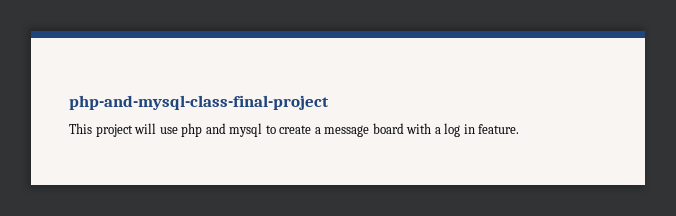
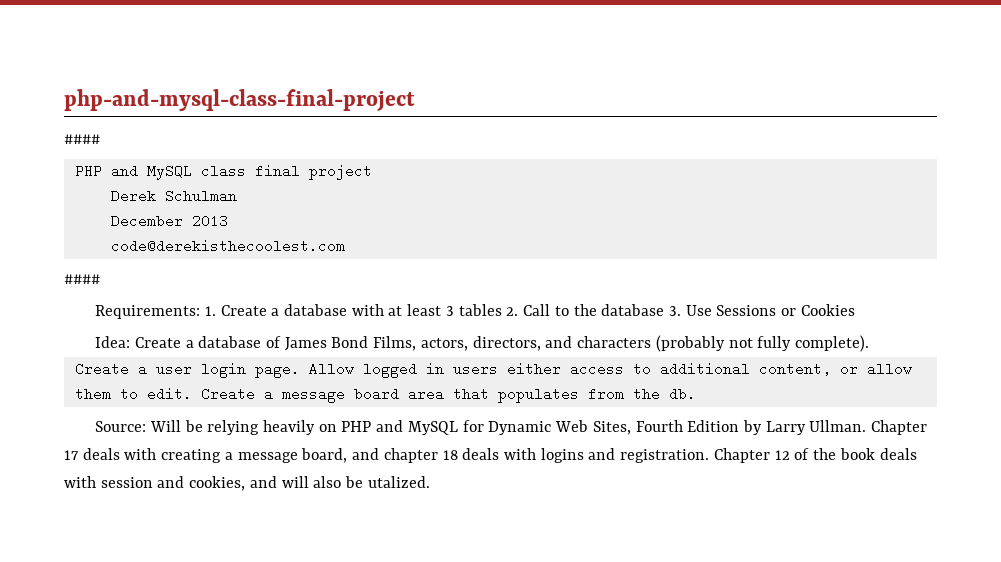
  php-and-mysql-class-final-project
- This project will use php and mysql to create a message board with a log in feature.
+ ####
+ PHP and MySQL class final project
+ Derek Schulman
+ December 2013
+ code@derekisthecoolest.com
+ ####
+ Requirements: 1. Create a database with at least 3 tables 2. Call to the database 3. Use Sessions or Cookies
+ Idea: Create a database of James Bond Films, actors, directors, and characters (probably not fully complete).
+ Create a user login page. Allow logged in users either access to additional content, or allow them to edit. Create a message board area that populates from the db.
+ Source: Will be relying heavily on PHP and MySQL for Dynamic Web Sites, Fourth Edition by Larry Ullman. Chapter 17 deals with creating a message board, and chapter 18 deals with logins and registration. Chapter 12 of the book deals with session and cookies, and will also be utalized.

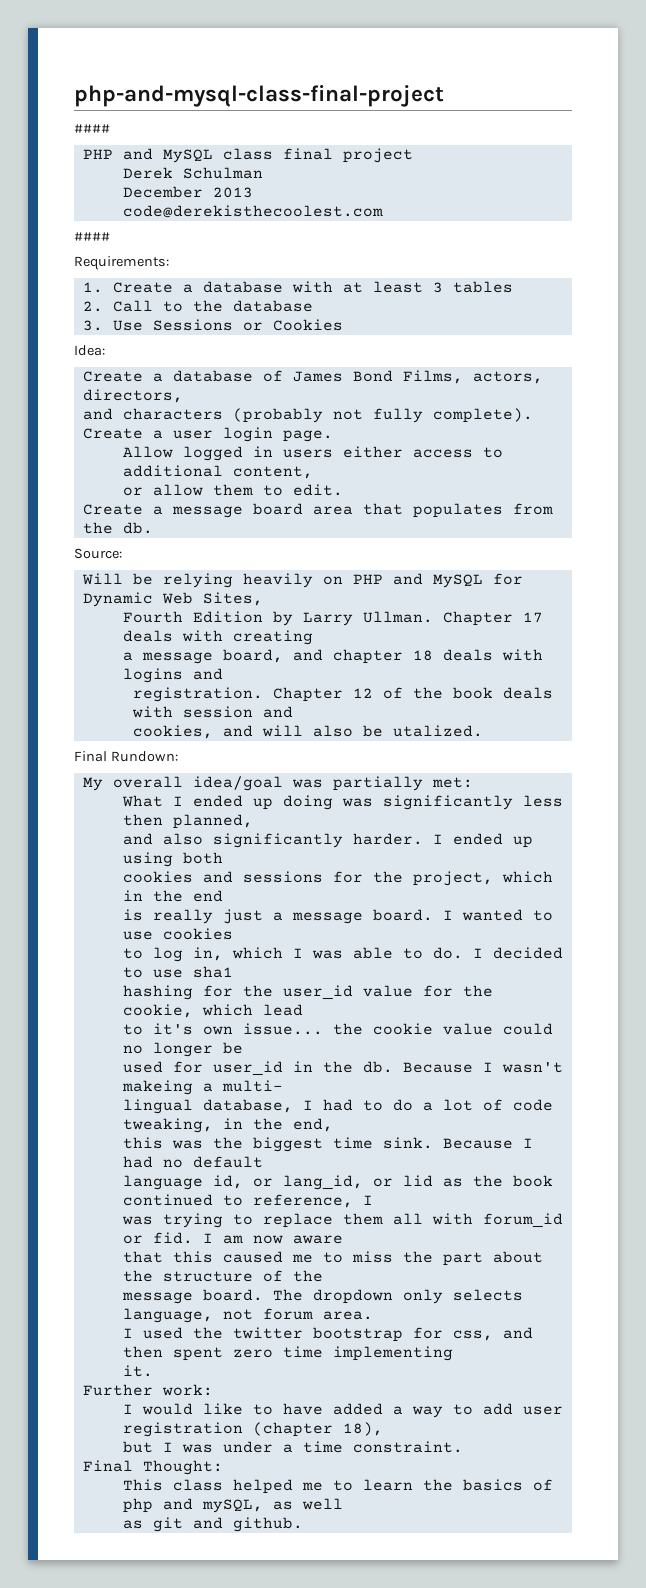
- Requirements: 1. Create a database with at least 3 tables 2. Call to the database 3. Use Sessions or Cookies
+ Requirements:
+ 1. Create a database with at least 3 tables
+ 2. Call to the database
+ 3. Use Sessions or Cookies
- Idea: Create a database of James Bond Films, actors, directors, and characters (probably not fully complete).
+ Idea:
+ Create a database of James Bond Films, actors, directors,
+ and characters (probably not fully complete).
- Create a user login page. Allow logged in users either access to additional content, or allow them to edit. Create a message board area that populates from the db.
+ Create a user login page.
+ Allow logged in users either access to additional content,
+ or allow them to edit.
+ Create a message board area that populates from the db.
- Source: Will be relying heavily on PHP and MySQL for Dynamic Web Sites, Fourth Edition by Larry Ullman.
+ Source:
+ Will be relying heavily on PHP and MySQL for Dynamic Web Sites,
+ Fourth Edition by Larry Ullman.
- Chapter 17 deals with creating a message board, and chapter 18 deals with logins and registration.
+ Chapter 17 deals with creating
+ a message board, and chapter 18 deals with logins and
+ registration.
- Chapter 12 of the book deals with session and cookies, and will also be utalized.
+ Chapter 12 of the book deals with session and
+ cookies, and will also be utalized.
+ Final Rundown:
+ My overall idea/goal was partially met:
+ What I ended up doing was significantly less then planned,
+ and also significantly harder. I ended up using both
+ cookies and sessions for the project, which in the end
+ is really just a message board. I wanted to use cookies
+ to log in, which I was able to do. I decided to use sha1
+ hashing for the user_id value for the cookie, which lead
+ to it's own issue... the cookie value could no longer be
+ used for user_id in the db. Because I wasn't makeing a multi-
+ lingual database, I had to do a lot of code tweaking, in the end,
+ this was the biggest time sink. Because I had no default
+ language id, or lang_id, or lid as the book continued to reference, I
+ was trying to replace them all with forum_id or fid. I am now aware
+ that this caused me to miss the part about the structure of the
+ message board. The dropdown only selects language, not forum area.
+ I used the twitter bootstrap for css, and then spent zero time implementing
+ it.
+ Further work:
+ I would like to have added a way to add user registration (chapter 18),
+ but I was under a time constraint.
+ Final Thought:
+ This class helped me to learn the basics of php and mySQL, as well
+ as git and github.

